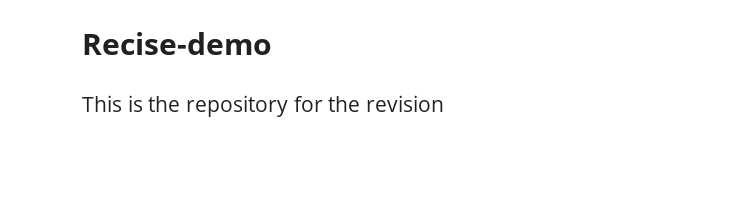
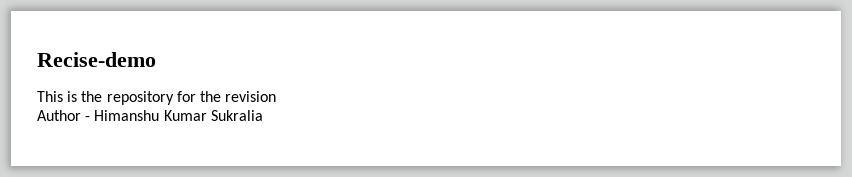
+ Author - Himanshu Kumar Sukralia

